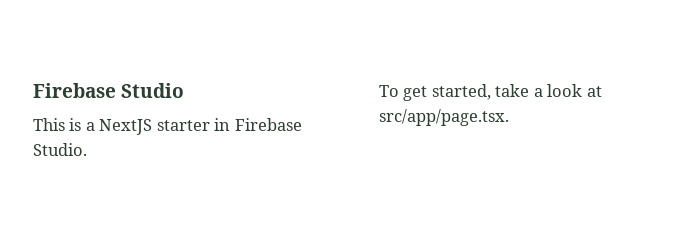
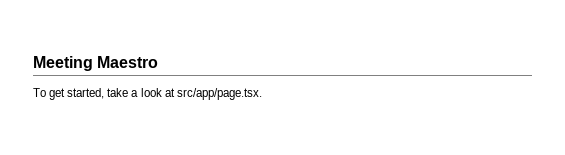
- Firebase Studio
- This is a NextJS starter in Firebase Studio.
+ Meeting Maestro

